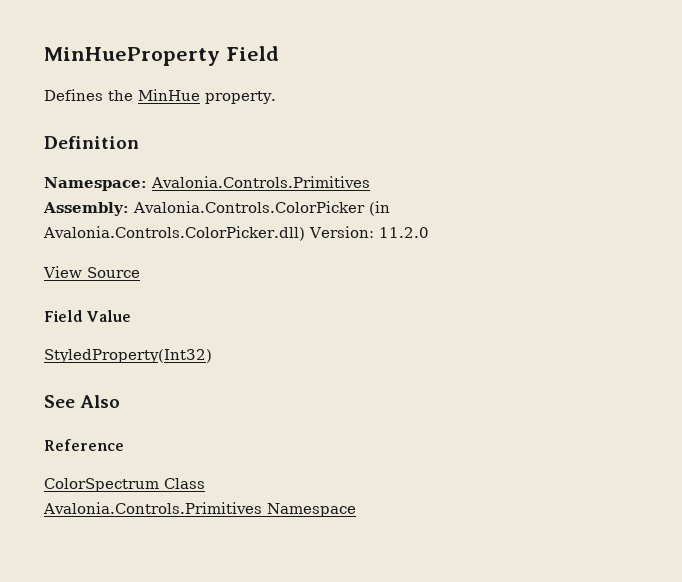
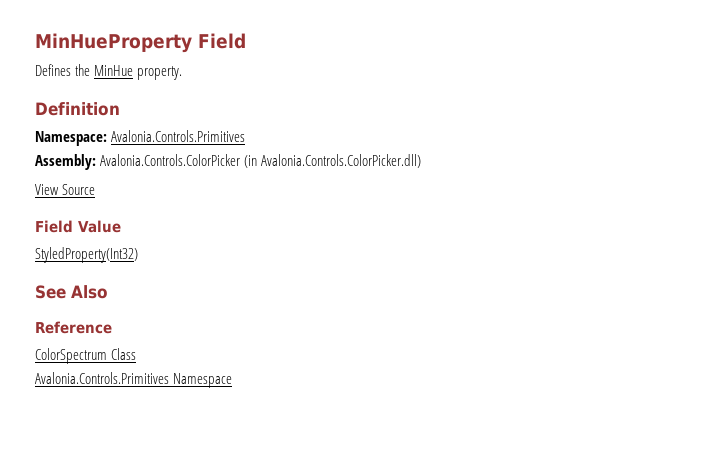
- Assembly: Avalonia.Controls.ColorPicker (in Avalonia.Controls.ColorPicker.dll) Version: 11.2.0
+ Assembly: Avalonia.Controls.ColorPicker (in Avalonia.Controls.ColorPicker.dll)

